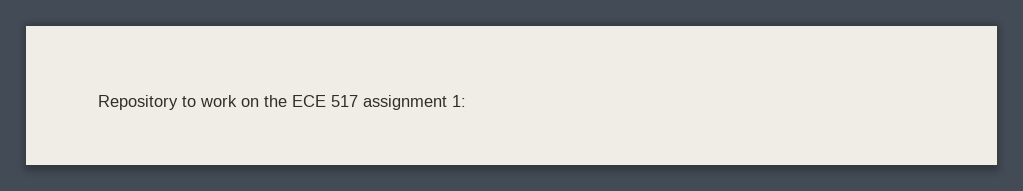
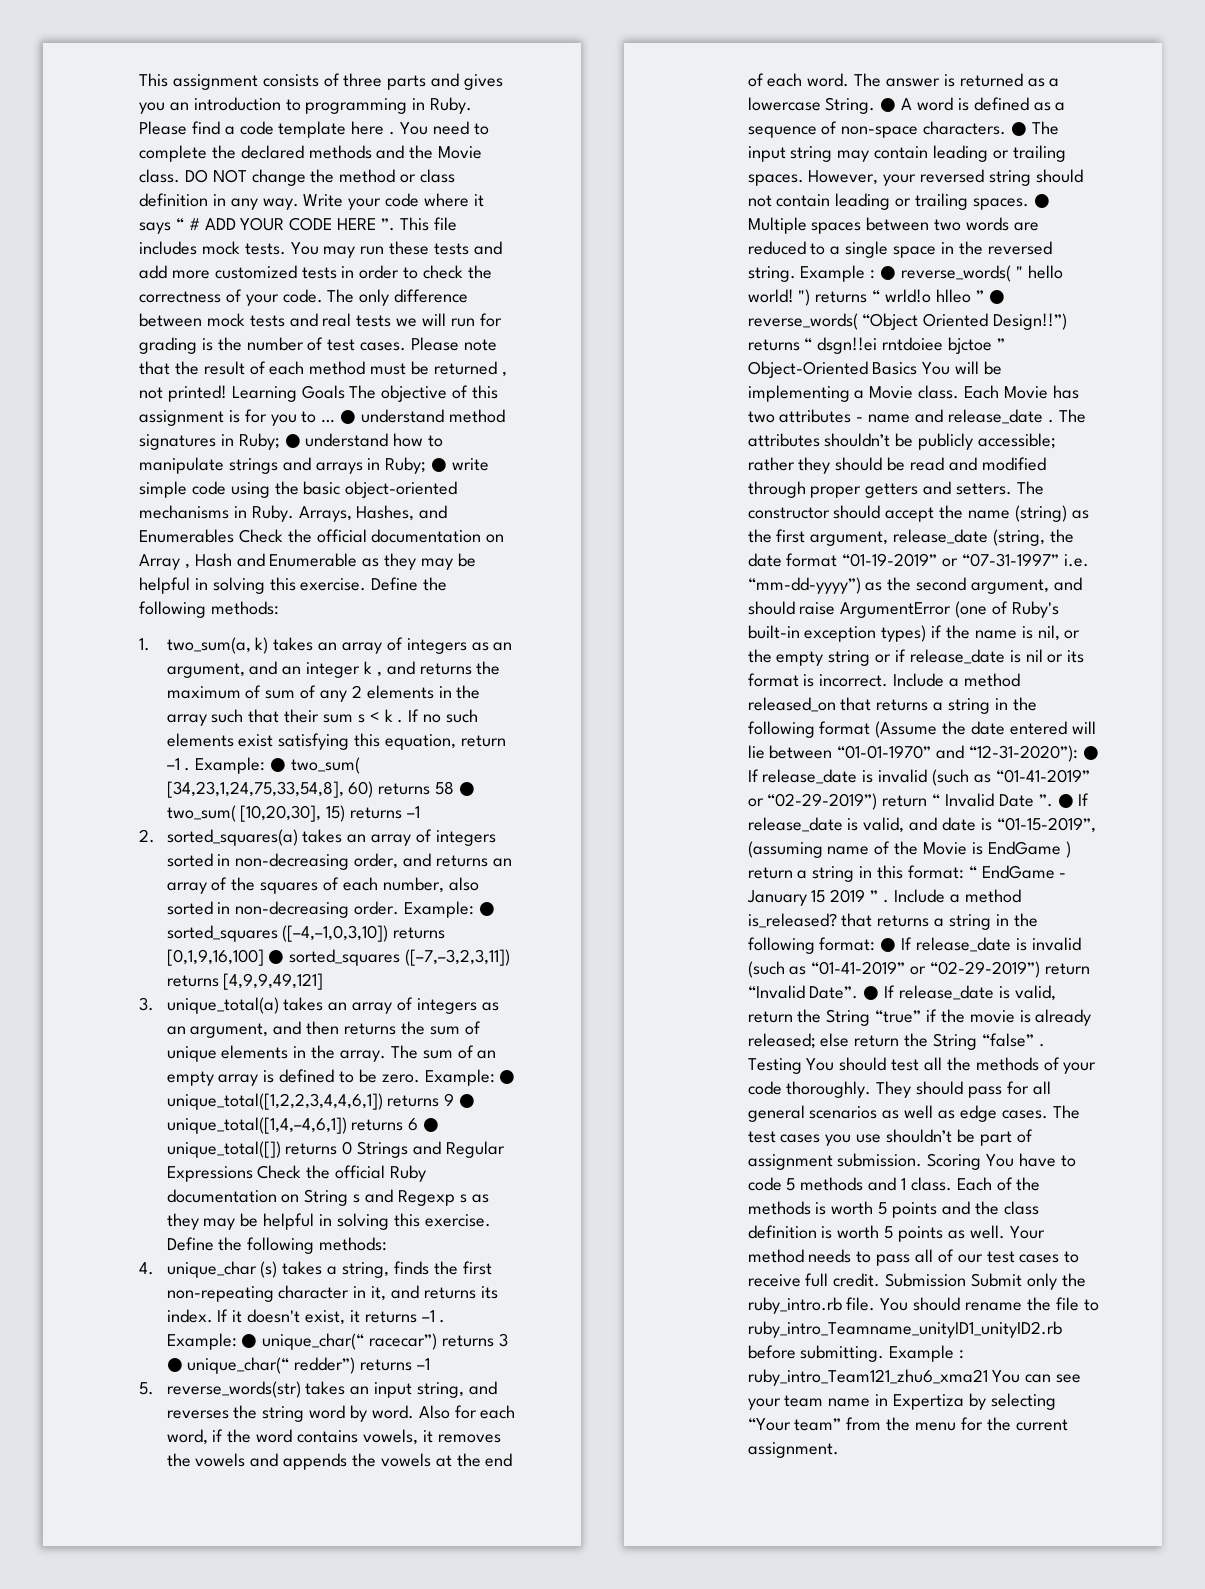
- Repository to work on the ECE 517 assignment 1:
+ This assignment consists of three parts and gives you an introduction to programming in Ruby. Please find a code template here . You need to complete the declared methods and the Movie class. DO NOT change the method or class definition in any way. Write your code where it says “ # ADD YOUR CODE HERE ”. This file includes mock tests. You may run these tests and add more customized tests in order to check the correctness of your code. The only difference between mock tests and real tests we will run for grading is the number of test cases. Please note that the result of each method must be returned , not printed! Learning Goals The objective of this assignment is for you to … ● understand method signatures in Ruby; ● understand how to manipulate strings and arrays in Ruby; ● write simple code using the basic object-oriented mechanisms in Ruby. Arrays, Hashes, and Enumerables Check the official documentation on Array , Hash and Enumerable as they may be helpful in solving this exercise. Define the following methods:
+ 1. two_sum(a, k) takes an array of integers as an argument, and an integer k , and returns the maximum of sum of any 2 elements in the array such that their sum s < k . If no such elements exist satisfying this equation, return –1 . Example: ● two_sum( [34,23,1,24,75,33,54,8], 60) returns 58 ● two_sum( [10,20,30], 15) returns –1
+ 2. sorted_squares(a) takes an array of integers sorted in non-decreasing order, and returns an array of the squares of each number, also sorted in non-decreasing order. Example: ● sorted_squares ([–4,–1,0,3,10]) returns [0,1,9,16,100] ● sorted_squares ([–7,–3,2,3,11]) returns [4,9,9,49,121]
+ 3. unique_total(a) takes an array of integers as an argument, and then returns the sum of unique elements in the array. The sum of an empty array is defined to be zero. Example: ● unique_total([1,2,2,3,4,4,6,1]) returns 9 ● unique_total([1,4,–4,6,1]) returns 6 ● unique_total([]) returns 0 Strings and Regular Expressions Check the official Ruby documentation on String s and Regexp s as they may be helpful in solving this exercise. Define the following methods:
+ 4. unique_char (s) takes a string, finds the first non-repeating character in it, and returns its index. If it doesn't exist, it returns –1 . Example: ● unique_char(“ racecar”) returns 3 ● unique_char(“ redder”) returns –1
+ 5. reverse_words(str) takes an input string, and reverses the string word by word. Also for each word, if the word contains vowels, it removes the vowels and appends the vowels at the end of each word. The answer is returned as a lowercase String. ● A word is defined as a sequence of non-space characters. ● The input string may contain leading or trailing spaces. However, your reversed string should not contain leading or trailing spaces. ● Multiple spaces between two words are reduced to a single space in the reversed string. Example : ● reverse_words( " hello world! ") returns “ wrld!o hlleo ” ● reverse_words( “Object Oriented Design!!”) returns “ dsgn!!ei rntdoiee bjctoe ” Object-Oriented Basics You will be implementing a Movie class. Each Movie has two attributes - name and release_date . The attributes shouldn’t be publicly accessible; rather they should be read and modified through proper getters and setters. The constructor should accept the name (string) as the first argument, release_date (string, the date format “01-19-2019” or “07-31-1997” i.e. “mm-dd-yyyy”) as the second argument, and should raise ArgumentError (one of Ruby's built-in exception types) if the name is nil, or the empty string or if release_date is nil or its format is incorrect. Include a method released_on that returns a string in the following format (Assume the date entered will lie between “01-01-1970” and “12-31-2020”): ● If release_date is invalid (such as “01-41-2019” or “02-29-2019”) return “ Invalid Date ”. ● If release_date is valid, and date is “01-15-2019”, (assuming name of the Movie is EndGame ) return a string in this format: “ EndGame - January 15 2019 ” . Include a method is_released? that returns a string in the following format: ● If release_date is invalid (such as “01-41-2019” or “02-29-2019”) return “Invalid Date”. ● If release_date is valid, return the String “true” if the movie is already released; else return the String “false” . Testing You should test all the methods of your code thoroughly. They should pass for all general scenarios as well as edge cases. The test cases you use shouldn’t be part of assignment submission. Scoring You have to code 5 methods and 1 class. Each of the methods is worth 5 points and the class definition is worth 5 points as well. Your method needs to pass all of our test cases to receive full credit. Submission Submit only the ruby_intro.rb file. You should rename the file to ruby_intro_Teamname_unityID1_unityID2.rb before submitting. Example : ruby_intro_Team121_zhu6_xma21 You can see your team name in Expertiza by selecting “Your team” from the menu for the current assignment.

